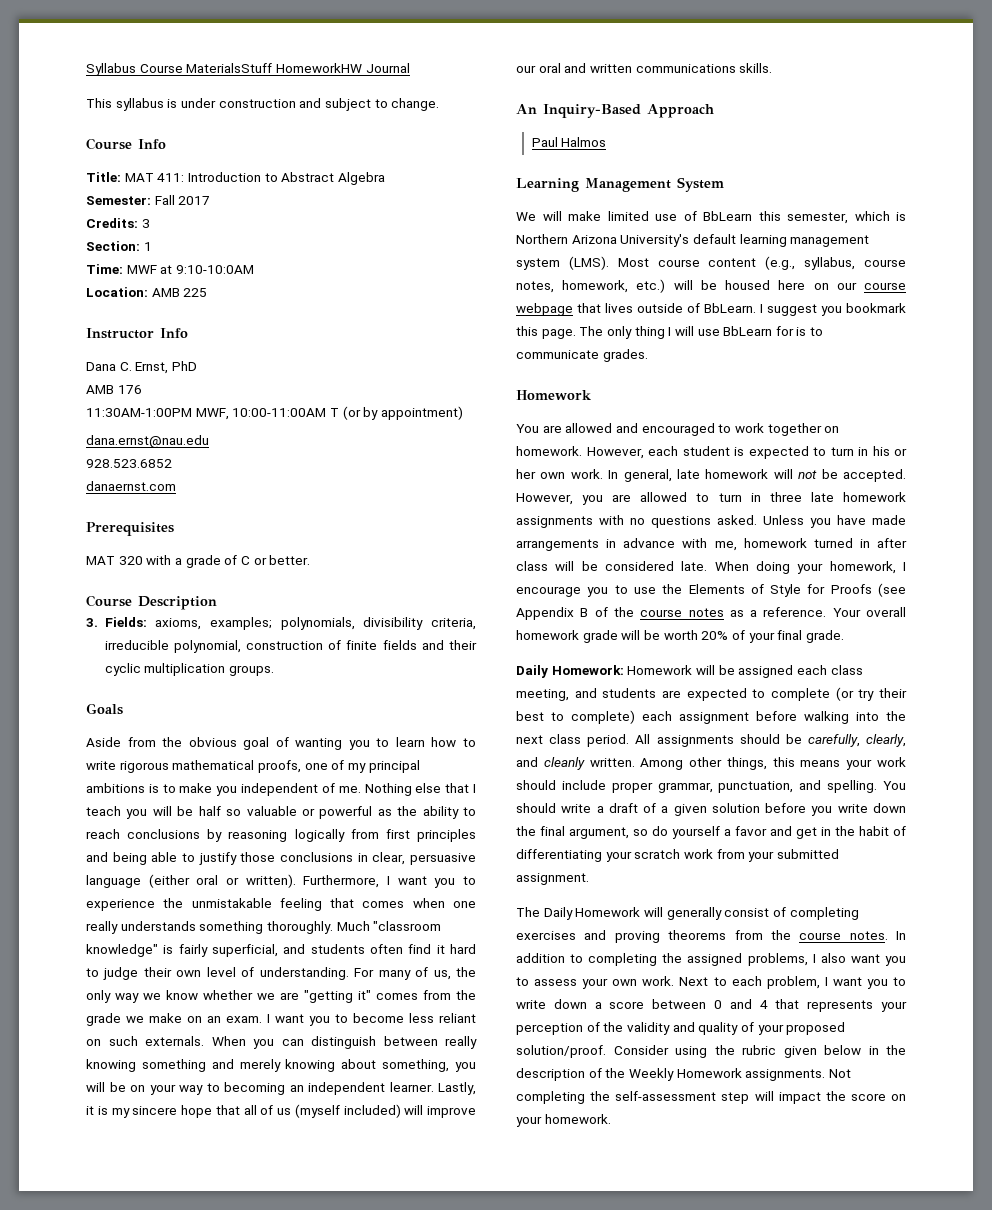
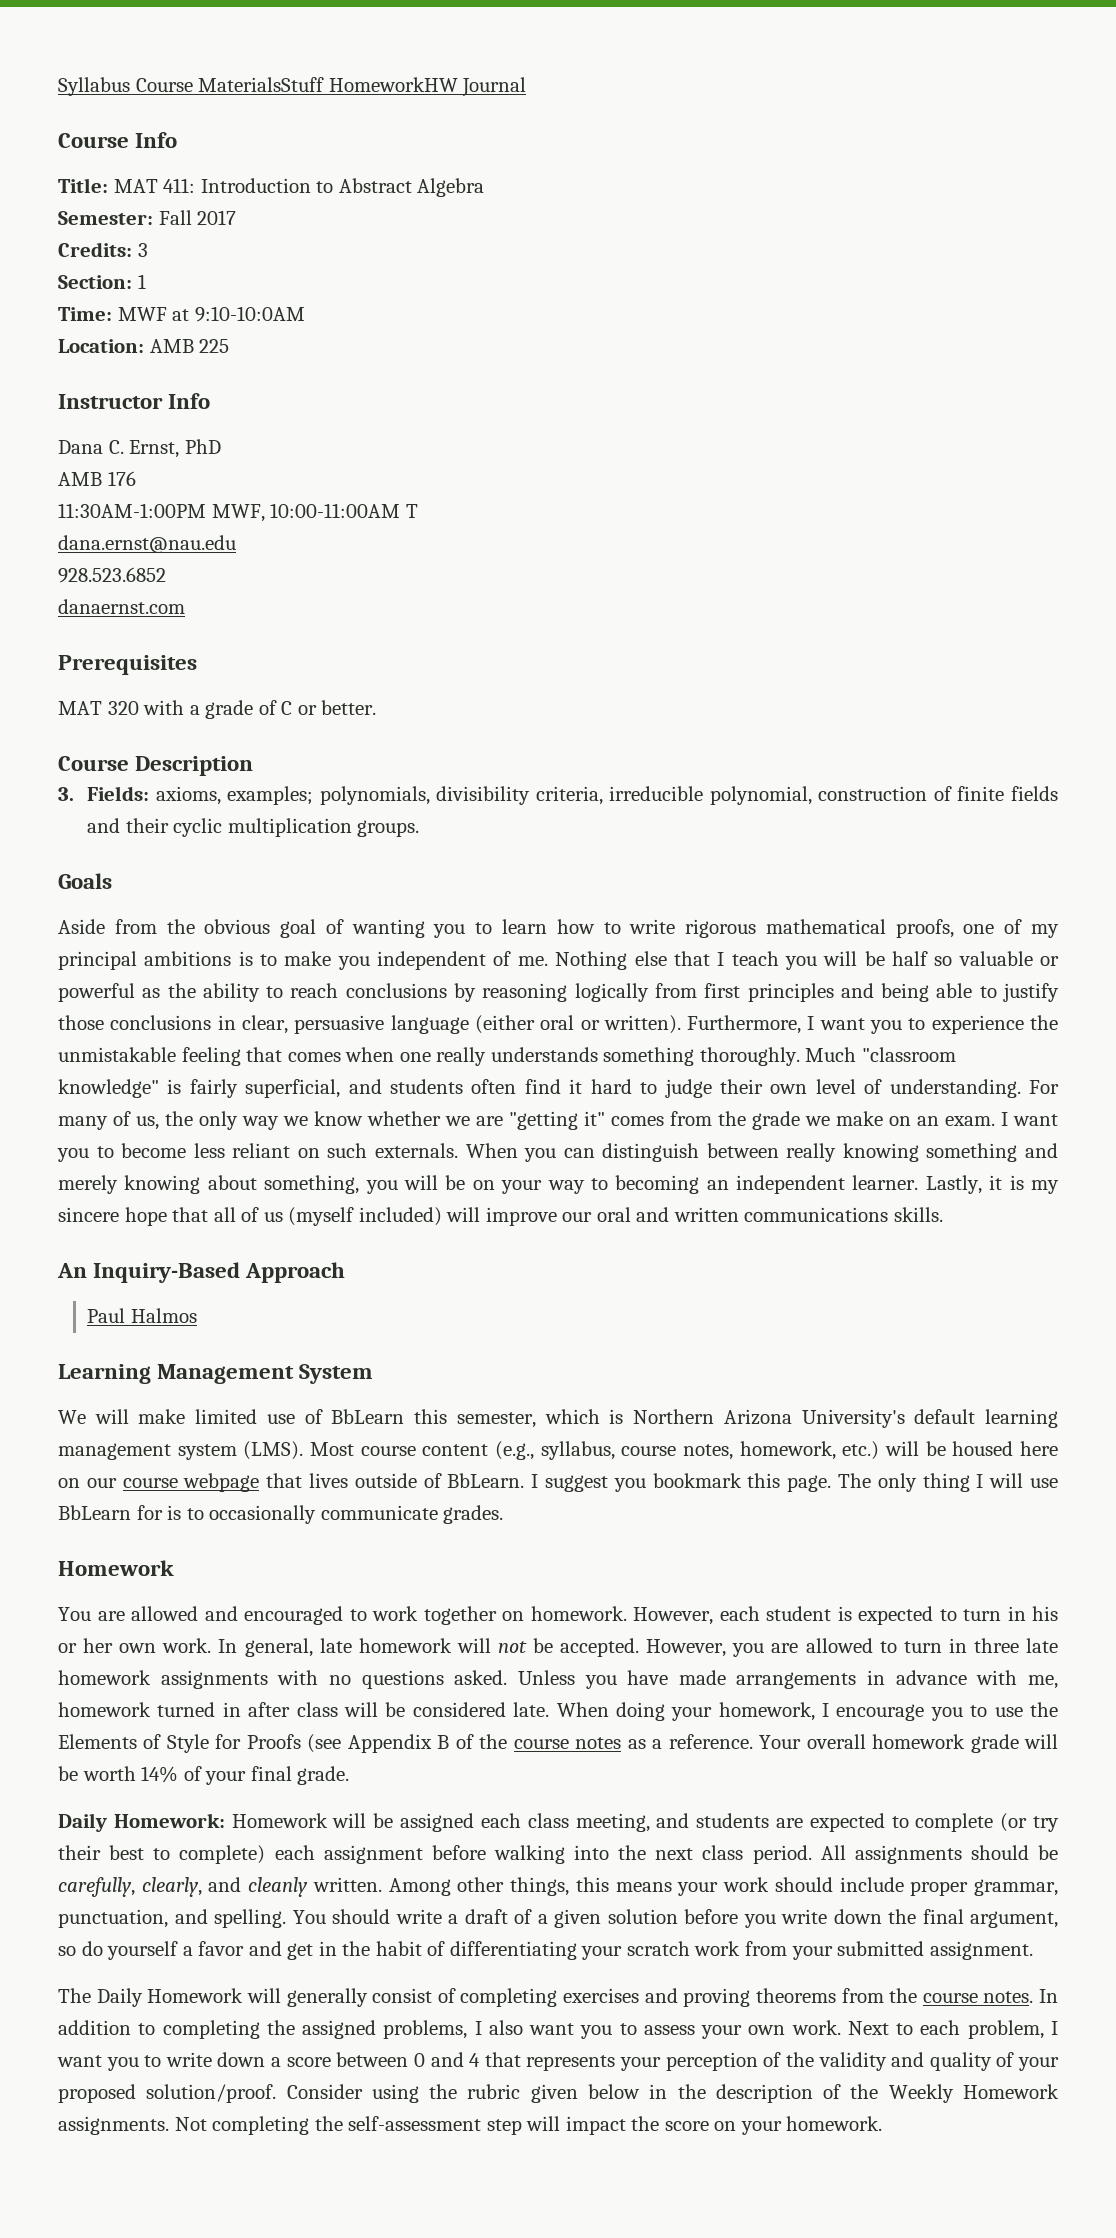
- This syllabus is under construction and subject to change.
- 11:30AM-1:00PM MWF, 10:00-11:00AM T (or by appointment)
+ 11:30AM-1:00PM MWF, 10:00-11:00AM T
- The only thing I will use BbLearn for is to communicate grades.
+ The only thing I will use BbLearn for is to occasionally communicate grades.
- Your overall homework grade will be worth 20% of your final grade.
+ Your overall homework grade will be worth 14% of your final grade.

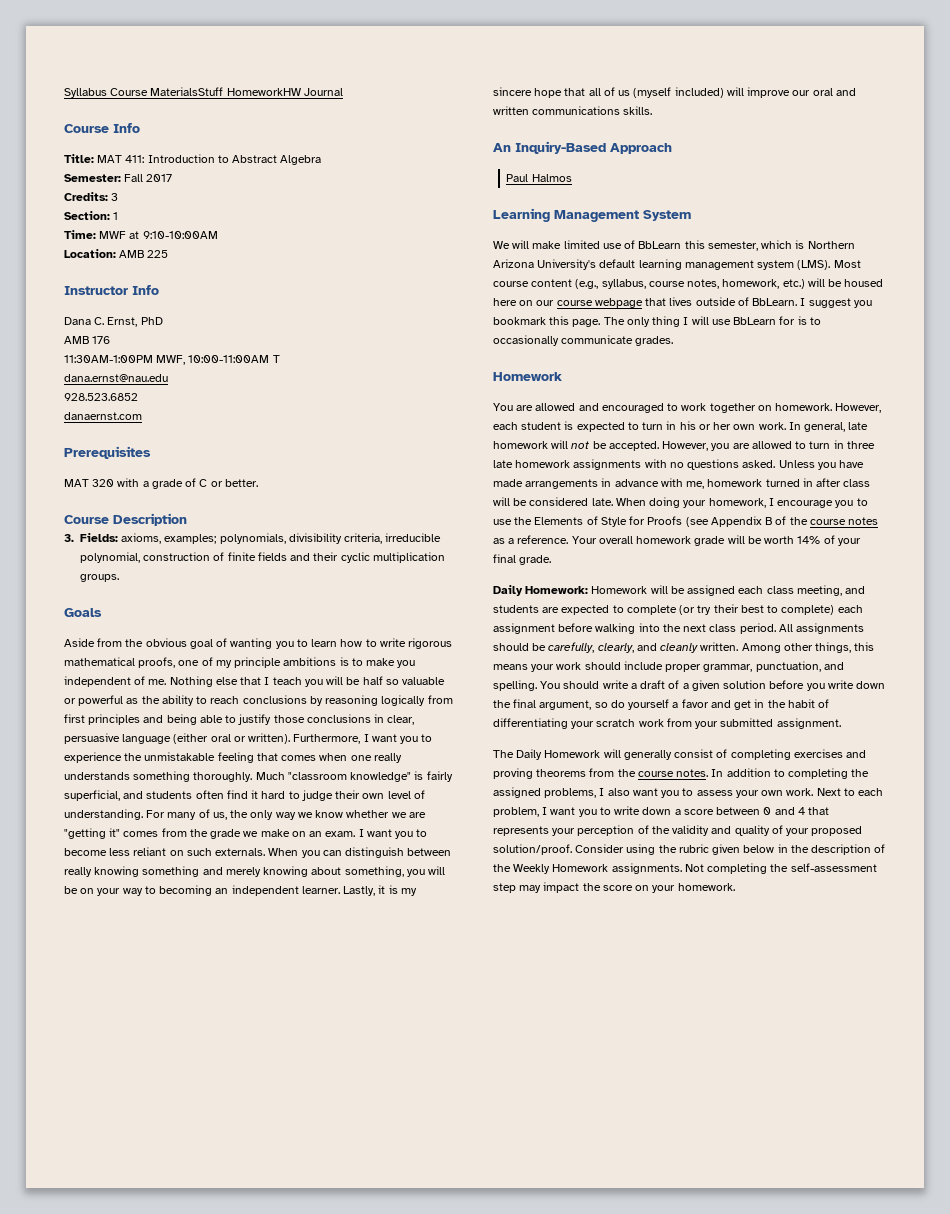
- Time: MWF at 9:10-10:0AM
+ Time: MWF at 9:10-10:00AM
- Aside from the obvious goal of wanting you to learn how to write rigorous mathematical proofs, one of my principal ambitions is to make you independent of me.
+ Aside from the obvious goal of wanting you to learn how to write rigorous mathematical proofs, one of my principle ambitions is to make you independent of me.
- Not completing the self-assessment step will impact the score on your homework.
+ Not completing the self-assessment step may impact the score on your homework.

